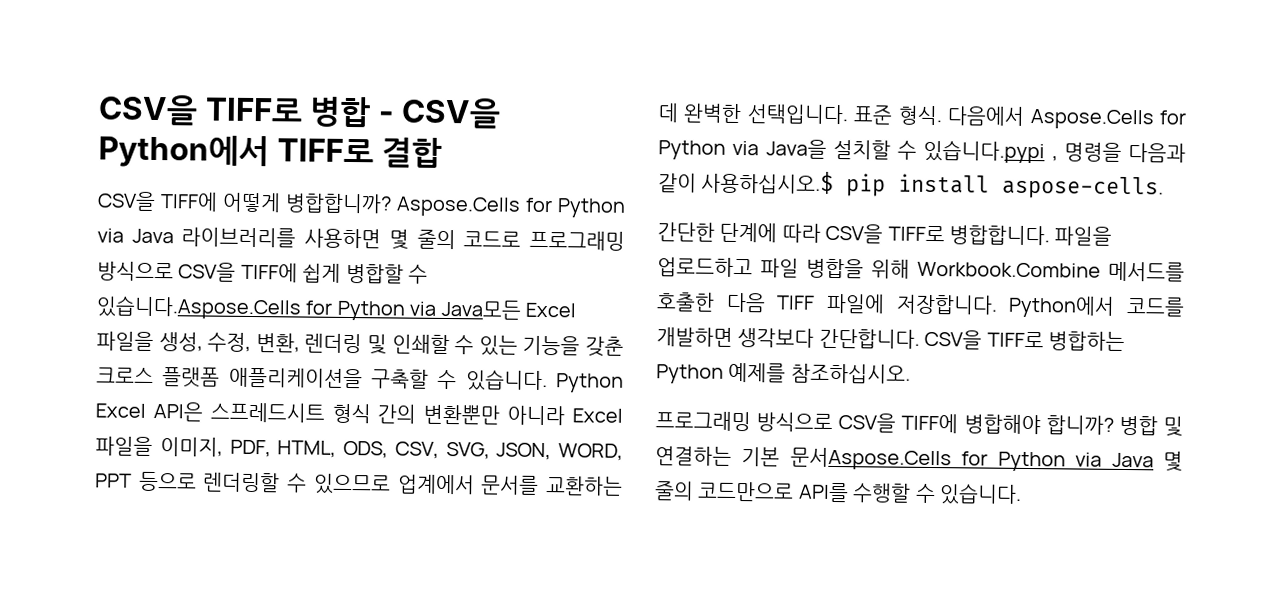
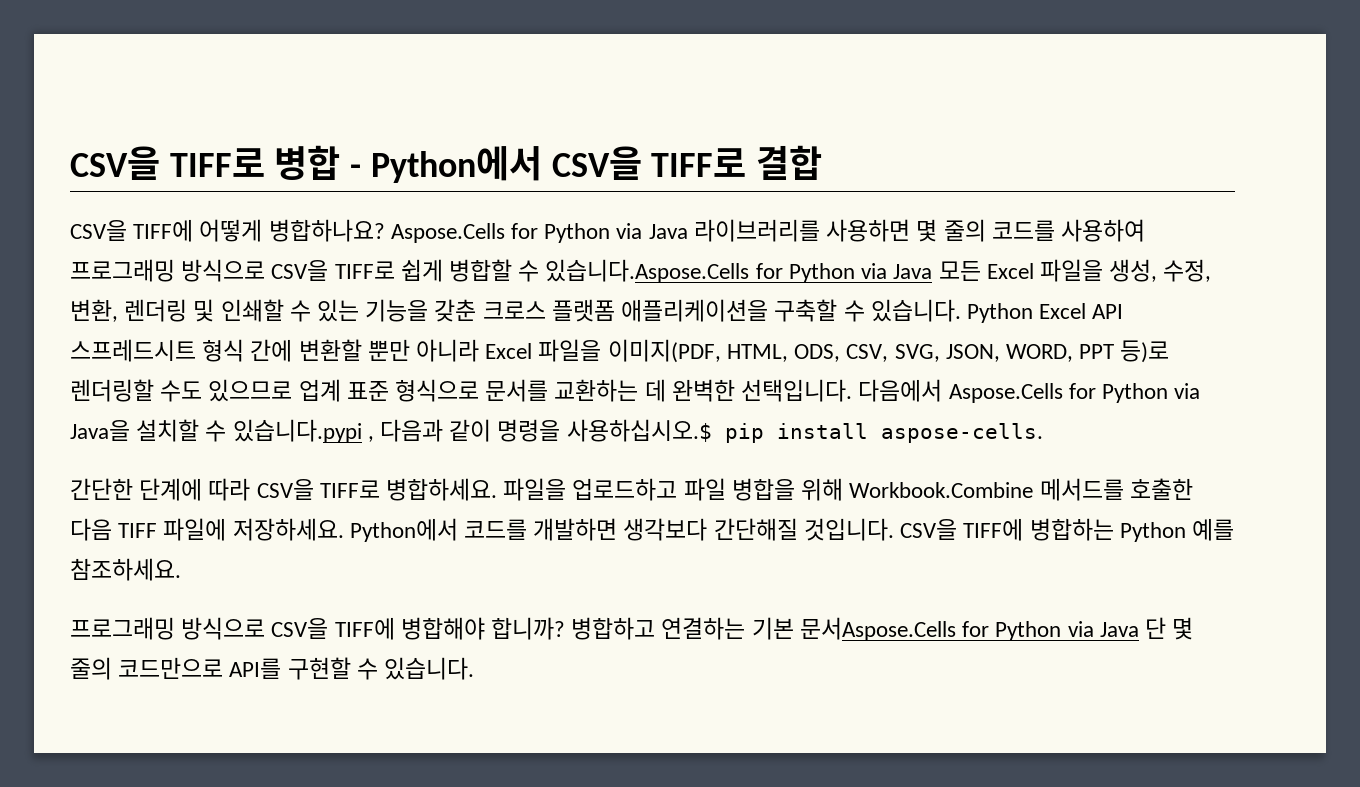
- CSV을 TIFF로 병합 - CSV을 Python에서 TIFF로 결합
+ CSV을 TIFF로 병합 - Python에서 CSV을 TIFF로 결합
- CSV을 TIFF에 어떻게 병합합니까?
+ CSV을 TIFF에 어떻게 병합하나요?
- Aspose.Cells for Python via Java 라이브러리를 사용하면 몇 줄의 코드로 프로그래밍 방식으로 CSV을 TIFF에 쉽게 병합할 수 있습니다.Aspose.Cells for Python via Java모든 Excel 파일을 생성, 수정, 변환, 렌더링 및 인쇄할 수 있는 기능을 갖춘 크로스 플랫폼 애플리케이션을 구축할 수 있습니다.
+ Aspose.Cells for Python via Java 라이브러리를 사용하면 몇 줄의 코드를 사용하여 프로그래밍 방식으로 CSV을 TIFF로 쉽게 병합할 수 있습니다.Aspose.Cells for Python via Java 모든 Excel 파일을 생성, 수정, 변환, 렌더링 및 인쇄할 수 있는 기능을 갖춘 크로스 플랫폼 애플리케이션을 구축할 수 있습니다.
- Python Excel API은 스프레드시트 형식 간의 변환뿐만 아니라 Excel 파일을 이미지, PDF, HTML, ODS, CSV, SVG, JSON, WORD, PPT 등으로 렌더링할 수 있으므로 업계에서 문서를 교환하는 데 완벽한 선택입니다.
+ Python Excel API 스프레드시트 형식 간에 변환할 뿐만 아니라 Excel 파일을 이미지(PDF, HTML, ODS, CSV, SVG, JSON, WORD, PPT 등)로 렌더링할 수도 있으므로 업계 표준 형식으로 문서를 교환하는 데 완벽한 선택입니다.
- 표준 형식.
- 다음에서 Aspose.Cells for Python via Java을 설치할 수 있습니다.pypi , 명령을 다음과 같이 사용하십시오.$ pip install aspose-cells.
+ 다음에서 Aspose.Cells for Python via Java을 설치할 수 있습니다.pypi , 다음과 같이 명령을 사용하십시오.$ pip install aspose-cells.
- 간단한 단계에 따라 CSV을 TIFF로 병합합니다.
+ 간단한 단계에 따라 CSV을 TIFF로 병합하세요.
- 파일을 업로드하고 파일 병합을 위해 Workbook.Combine 메서드를 호출한 다음 TIFF 파일에 저장합니다.
+ 파일을 업로드하고 파일 병합을 위해 Workbook.Combine 메서드를 호출한 다음 TIFF 파일에 저장하세요.
- Python에서 코드를 개발하면 생각보다 간단합니다. CSV을 TIFF로 병합하는 Python 예제를 참조하십시오.
+ Python에서 코드를 개발하면 생각보다 간단해질 것입니다. CSV을 TIFF에 병합하는 Python 예를 참조하세요.
- 병합 및 연결하는 기본 문서Aspose.Cells for Python via Java 몇 줄의 코드만으로 API를 수행할 수 있습니다.
+ 병합하고 연결하는 기본 문서Aspose.Cells for Python via Java 단 몇 줄의 코드만으로 API를 구현할 수 있습니다.

